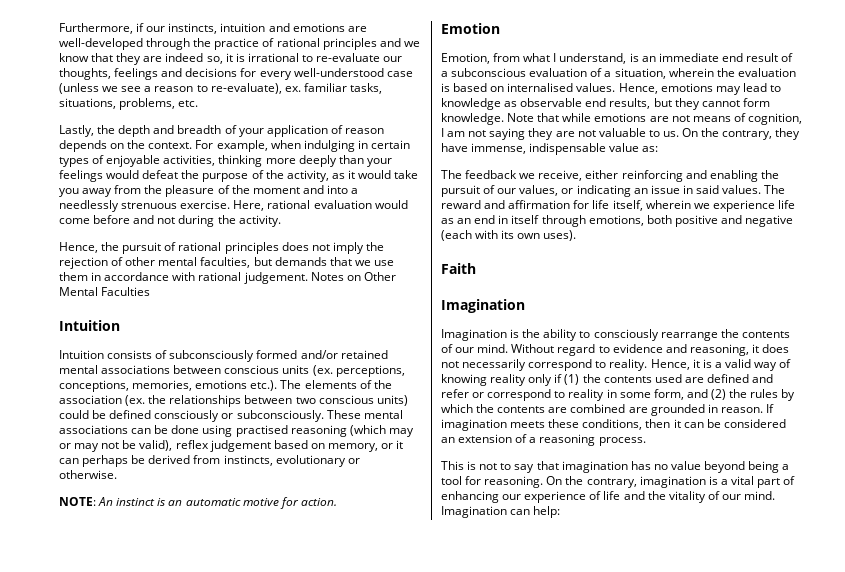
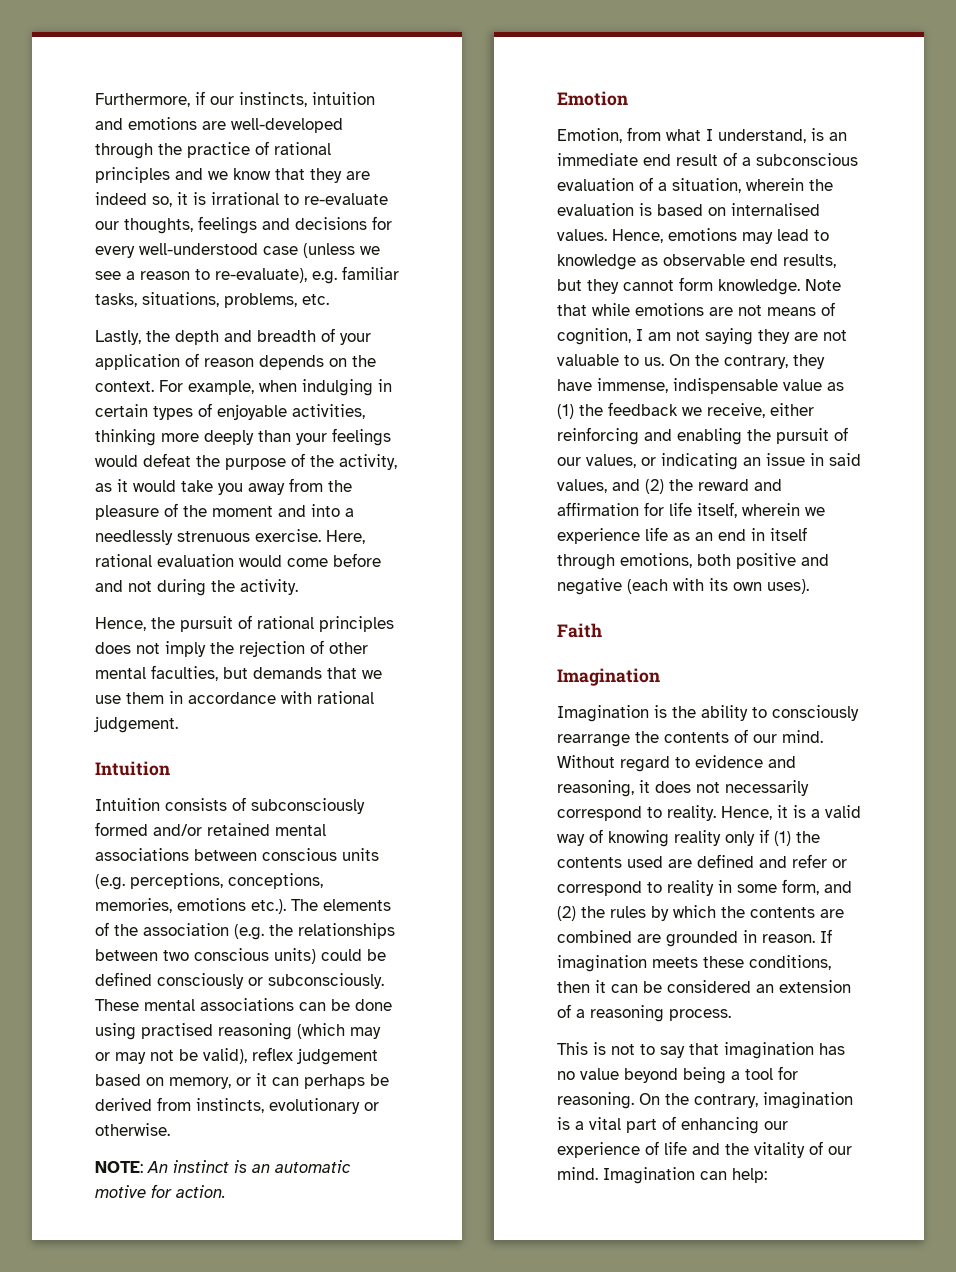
- Furthermore, if our instincts, intuition and emotions are well-developed through the practice of rational principles and we know that they are indeed so, it is irrational to re-evaluate our thoughts, feelings and decisions for every well-understood case (unless we see a reason to re-evaluate), ex. familiar tasks, situations, problems, etc.
+ Furthermore, if our instincts, intuition and emotions are well-developed through the practice of rational principles and we know that they are indeed so, it is irrational to re-evaluate our thoughts, feelings and decisions for every well-understood case (unless we see a reason to re-evaluate), e.g. familiar tasks, situations, problems, etc.
- Notes on Other Mental Faculties
- Intuition consists of subconsciously formed and/or retained mental associations between conscious units (ex. perceptions, conceptions, memories, emotions etc.). The elements of the association (ex. the relationships between two conscious units) could be defined consciously or subconsciously.
+ Intuition consists of subconsciously formed and/or retained mental associations between conscious units (e.g. perceptions, conceptions, memories, emotions etc.). The elements of the association (e.g. the relationships between two conscious units) could be defined consciously or subconsciously.
- On the contrary, they have immense, indispensable value as:
- The feedback we receive, either reinforcing and enabling the pursuit of our values, or indicating an issue in said values. The reward and affirmation for life itself, wherein we experience life as an end in itself through emotions, both positive and negative (each with its own uses).
+ On the contrary, they have immense, indispensable value as (1) the feedback we receive, either reinforcing and enabling the pursuit of our values, or indicating an issue in said values, and (2) the reward and affirmation for life itself, wherein we experience life as an end in itself through emotions, both positive and negative (each with its own uses).

